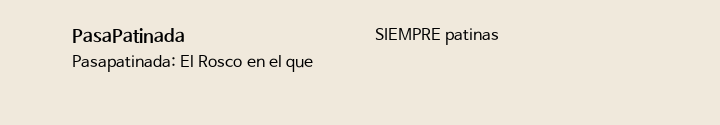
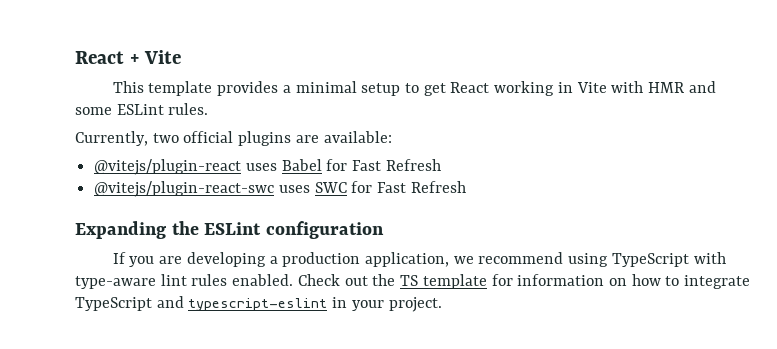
- PasaPatinada
- Pasapatinada: El Rosco en el que SIEMPRE patinas
+ React + Vite
+ This template provides a minimal setup to get React working in Vite with HMR and some ESLint rules.
+ Currently, two official plugins are available:
+ @vitejs/plugin-react uses Babel for Fast Refresh
+ @vitejs/plugin-react-swc uses SWC for Fast Refresh
+ Expanding the ESLint configuration
+ If you are developing a production application, we recommend using TypeScript with type-aware lint rules enabled. Check out the TS template for information on how to integrate TypeScript and typescript-eslint in your project.

